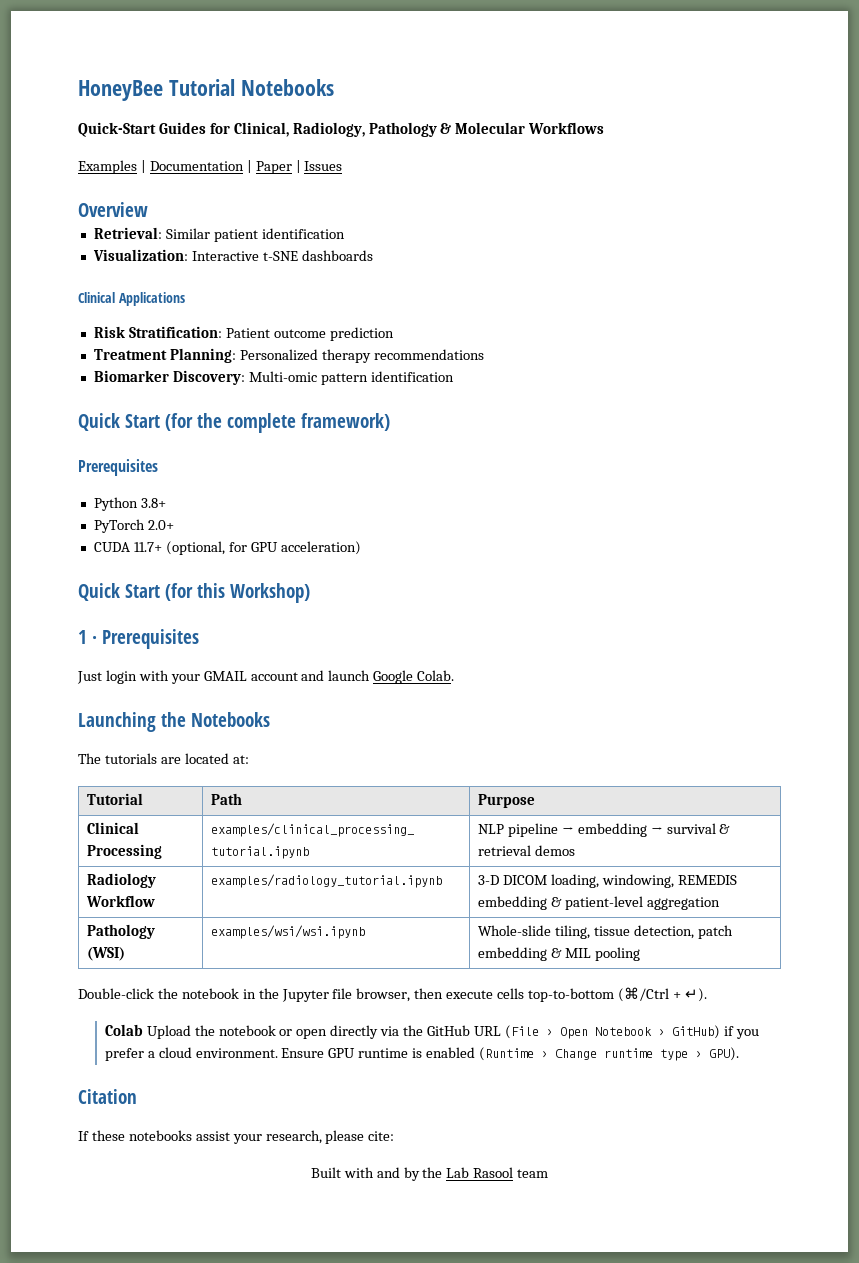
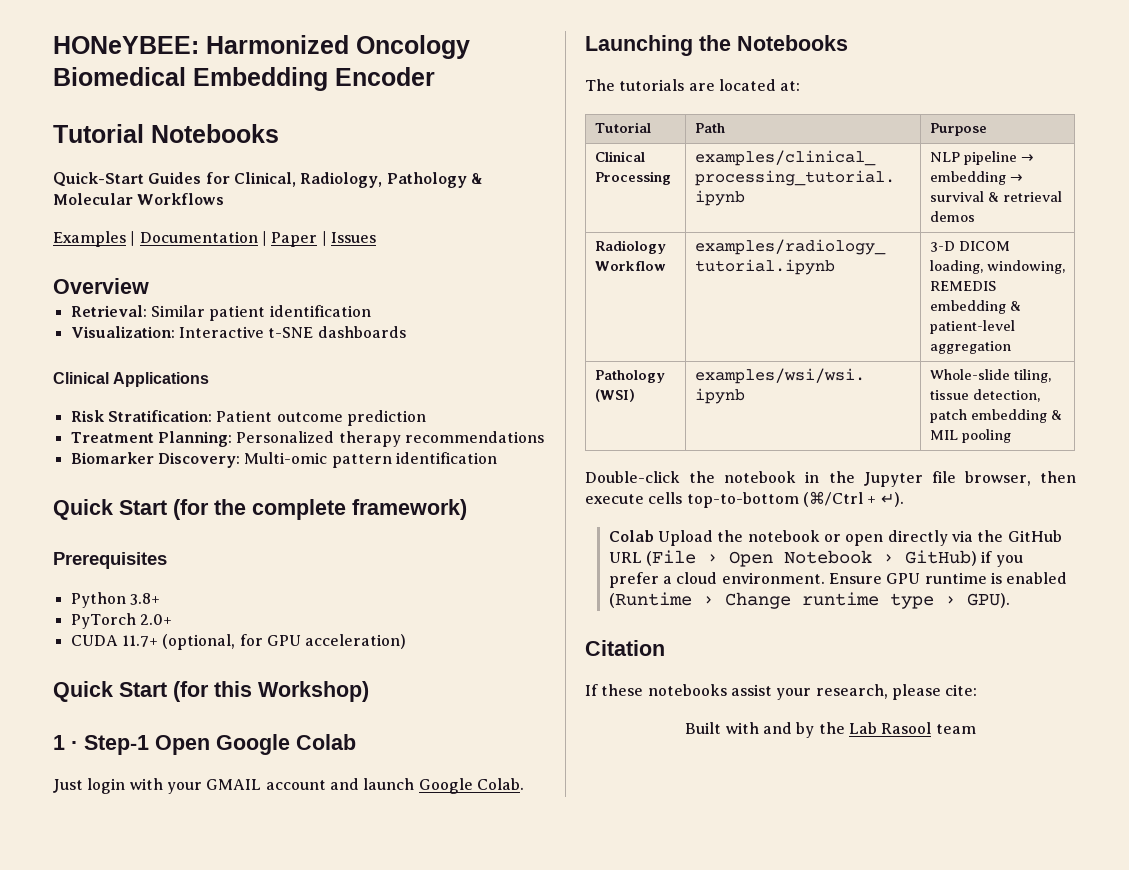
- HoneyBee Tutorial Notebooks
+ HONeYBEE: Harmonized Oncology Biomedical Embedding Encoder
+ Tutorial Notebooks
- 1 · Prerequisites
+ 1 · Step-1 Open Google Colab

